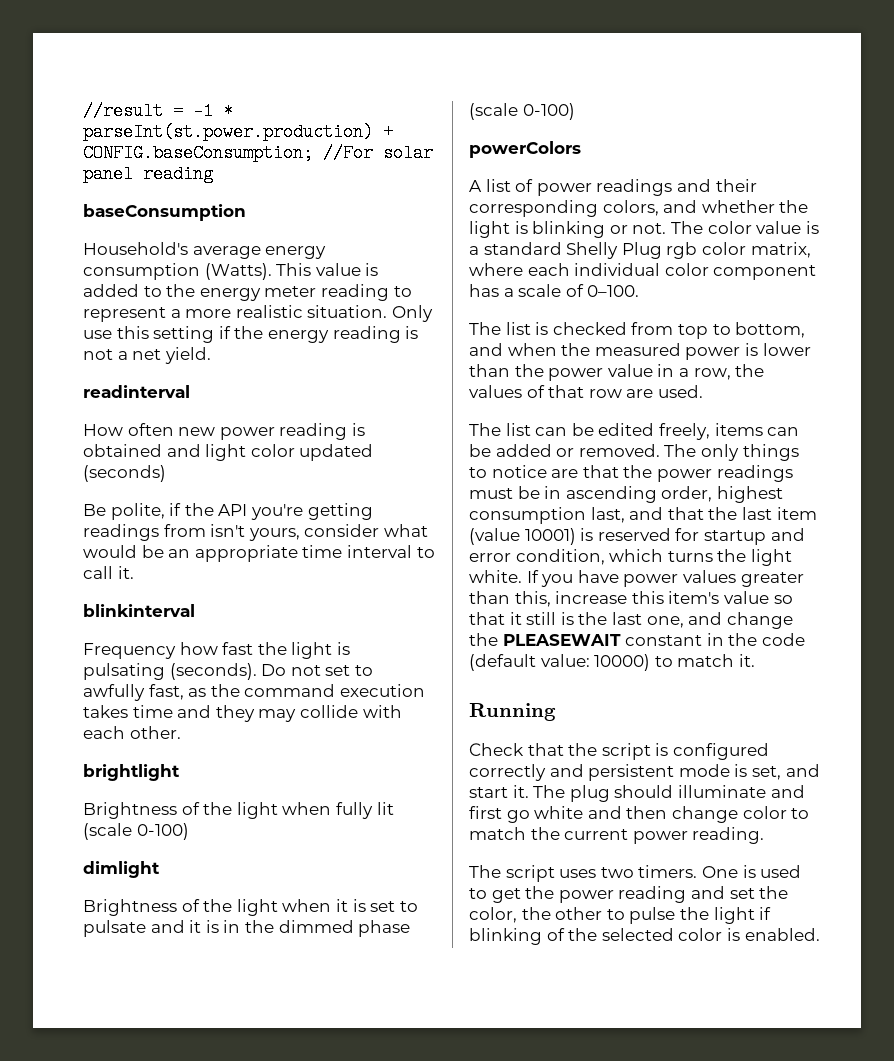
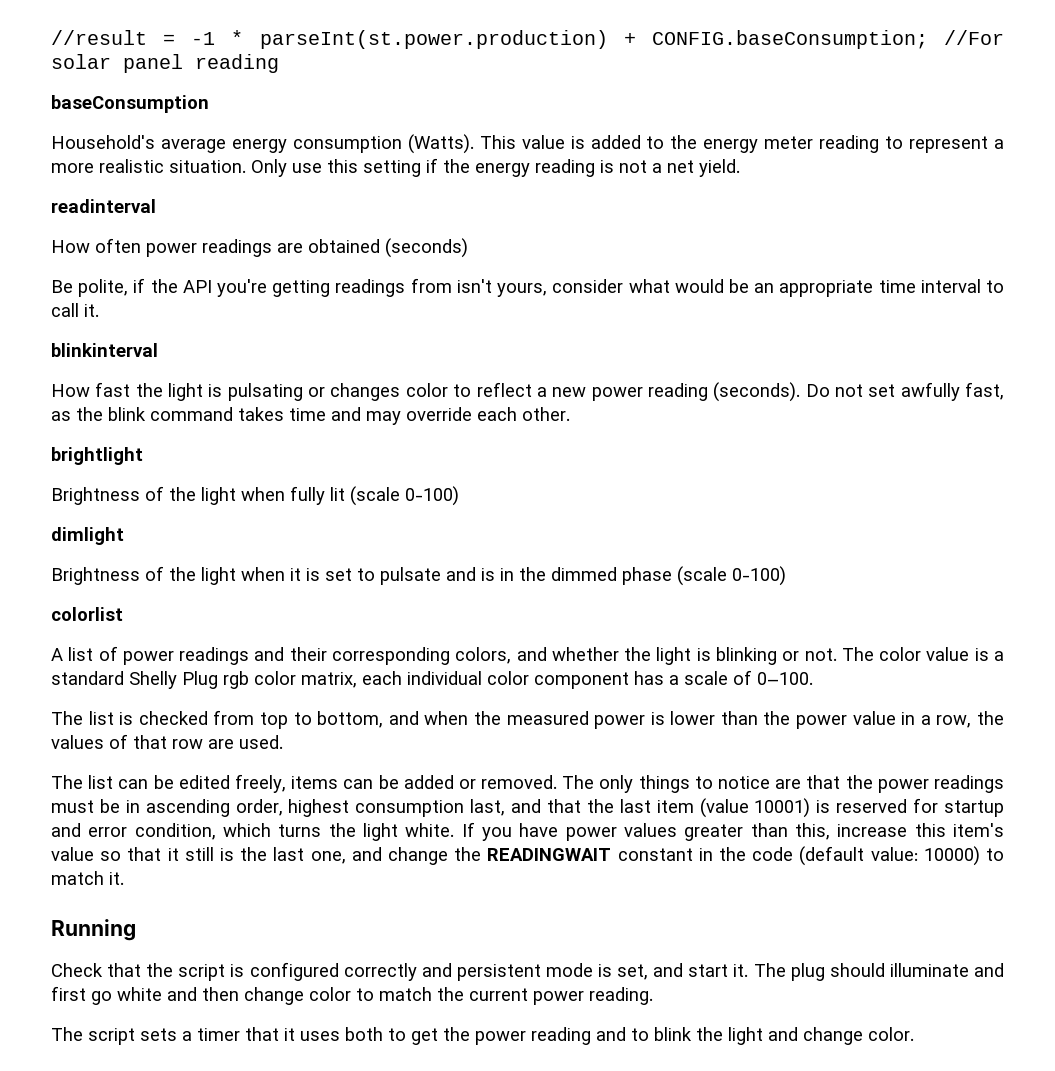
- How often new power reading is obtained and light color updated (seconds)
+ How often power readings are obtained (seconds)
- Frequency how fast the light is pulsating (seconds).
+ How fast the light is pulsating or changes color to reflect a new power reading (seconds).
- Do not set to awfully fast, as the command execution takes time and they may collide with each other.
+ Do not set awfully fast, as the blink command takes time and may override each other.
- Brightness of the light when it is set to pulsate and it is in the dimmed phase (scale 0-100)
+ Brightness of the light when it is set to pulsate and is in the dimmed phase (scale 0-100)
- powerColors
+ colorlist
- The color value is a standard Shelly Plug rgb color matrix, where each individual color component has a scale of 0–100.
+ The color value is a standard Shelly Plug rgb color matrix, each individual color component has a scale of 0–100.
- If you have power values greater than this, increase this item's value so that it still is the last one, and change the PLEASEWAIT constant in the code (default value: 10000) to match it.
+ If you have power values greater than this, increase this item's value so that it still is the last one, and change the READINGWAIT constant in the code (default value: 10000) to match it.
- The script uses two timers. One is used to get the power reading and set the color, the other to pulse the light if blinking of the selected color is enabled.
+ The script sets a timer that it uses both to get the power reading and to blink the light and change color.

